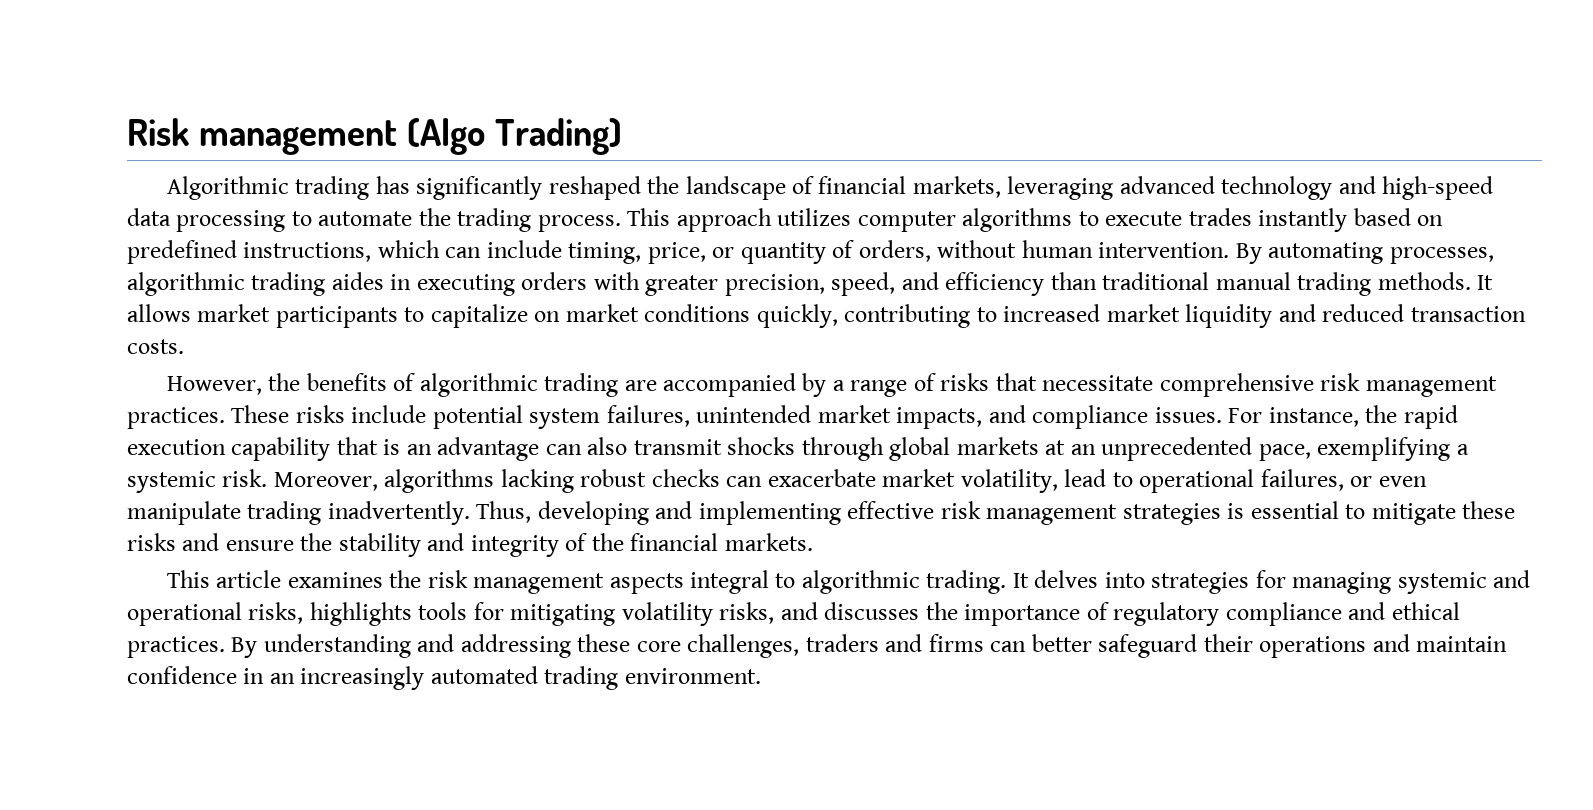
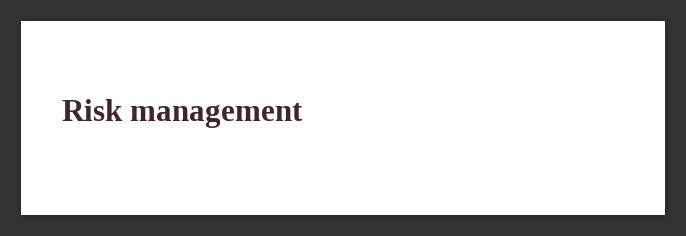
- Risk management (Algo Trading)
- Algorithmic trading has significantly reshaped the landscape of financial markets, leveraging advanced technology and high-speed data processing to automate the trading process. This approach utilizes computer algorithms to execute trades instantly based on predefined instructions, which can include timing, price, or quantity of orders, without human intervention. By automating processes, algorithmic trading aides in executing orders with greater precision, speed, and efficiency than traditional manual trading methods. It allows market participants to capitalize on market conditions quickly, contributing to increased market liquidity and reduced transaction costs.
- However, the benefits of algorithmic trading are accompanied by a range of risks that necessitate comprehensive risk management practices. These risks include potential system failures, unintended market impacts, and compliance issues. For instance, the rapid execution capability that is an advantage can also transmit shocks through global markets at an unprecedented pace, exemplifying a systemic risk. Moreover, algorithms lacking robust checks can exacerbate market volatility, lead to operational failures, or even manipulate trading inadvertently. Thus, developing and implementing effective risk management strategies is essential to mitigate these risks and ensure the stability and integrity of the financial markets.
- This article examines the risk management aspects integral to algorithmic trading. It delves into strategies for managing systemic and operational risks, highlights tools for mitigating volatility risks, and discusses the importance of regulatory compliance and ethical practices. By understanding and addressing these core challenges, traders and firms can better safeguard their operations and maintain confidence in an increasingly automated trading environment.
+ Risk management

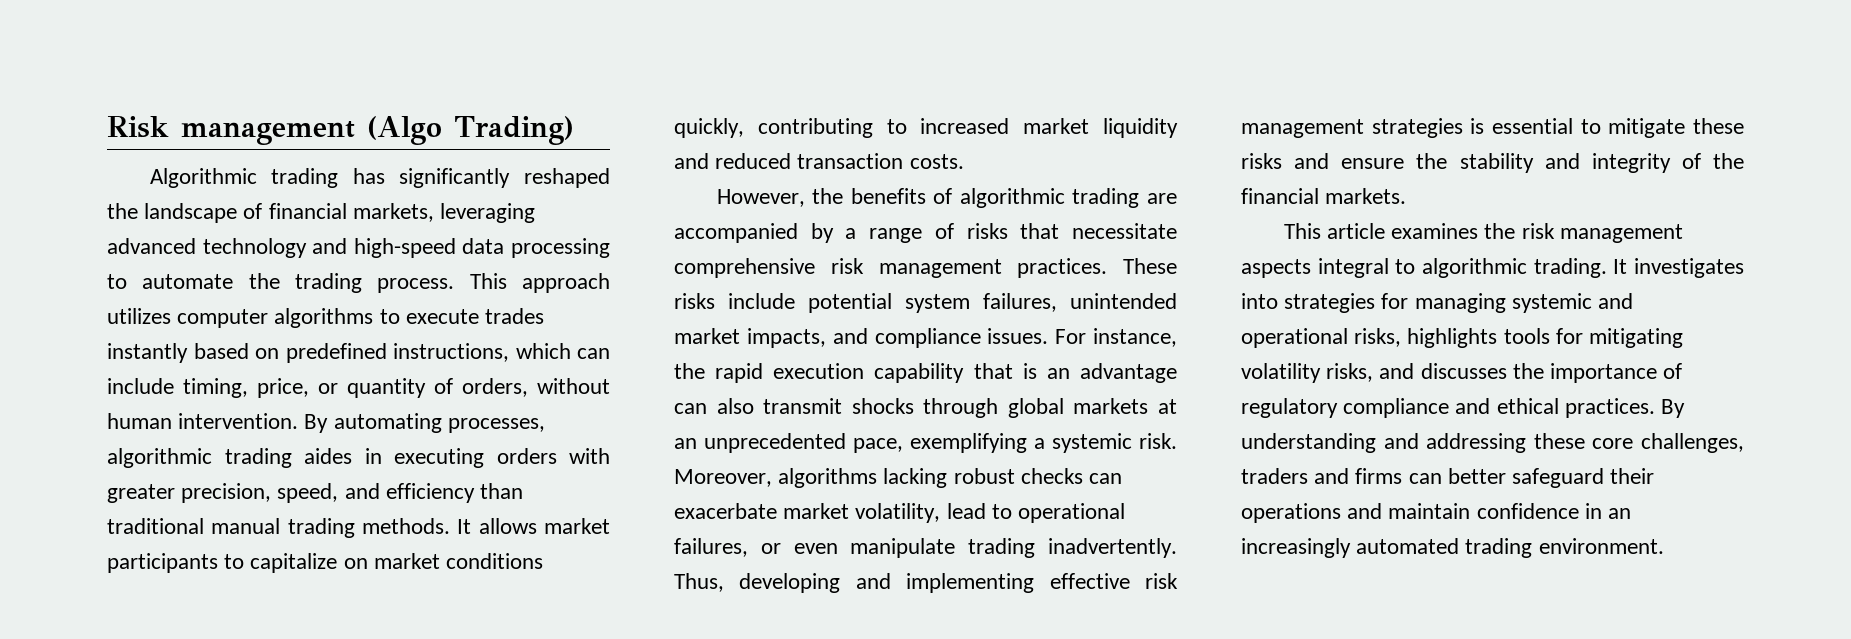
- Risk management
+ Risk management (Algo Trading)
+ Algorithmic trading has significantly reshaped the landscape of financial markets, leveraging advanced technology and high-speed data processing to automate the trading process. This approach utilizes computer algorithms to execute trades instantly based on predefined instructions, which can include timing, price, or quantity of orders, without human intervention. By automating processes, algorithmic trading aides in executing orders with greater precision, speed, and efficiency than traditional manual trading methods. It allows market participants to capitalize on market conditions quickly, contributing to increased market liquidity and reduced transaction costs.
+ However, the benefits of algorithmic trading are accompanied by a range of risks that necessitate comprehensive risk management practices. These risks include potential system failures, unintended market impacts, and compliance issues. For instance, the rapid execution capability that is an advantage can also transmit shocks through global markets at an unprecedented pace, exemplifying a systemic risk. Moreover, algorithms lacking robust checks can exacerbate market volatility, lead to operational failures, or even manipulate trading inadvertently. Thus, developing and implementing effective risk management strategies is essential to mitigate these risks and ensure the stability and integrity of the financial markets.
+ This article examines the risk management aspects integral to algorithmic trading. It investigates into strategies for managing systemic and operational risks, highlights tools for mitigating volatility risks, and discusses the importance of regulatory compliance and ethical practices. By understanding and addressing these core challenges, traders and firms can better safeguard their operations and maintain confidence in an increasingly automated trading environment.

